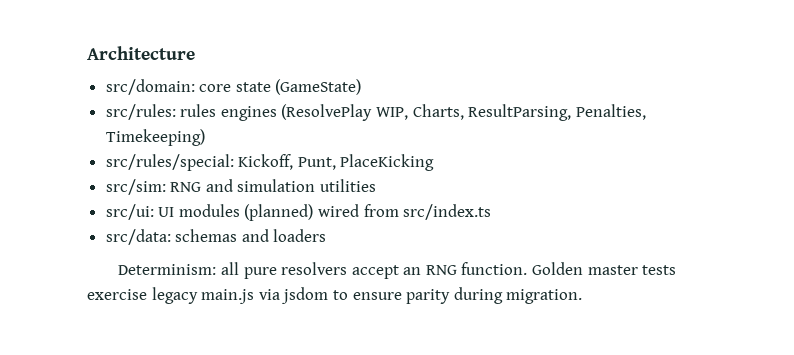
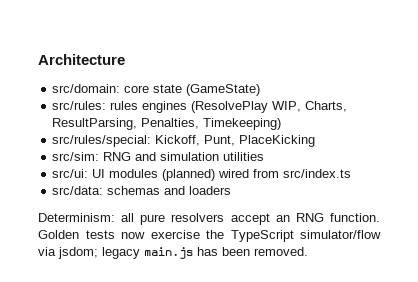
- Golden master tests exercise legacy main.js via jsdom to ensure parity during migration.
+ Golden tests now exercise the TypeScript simulator/flow via jsdom; legacy main.js has been removed.

